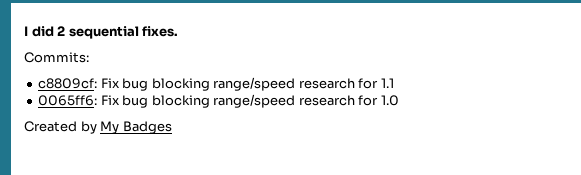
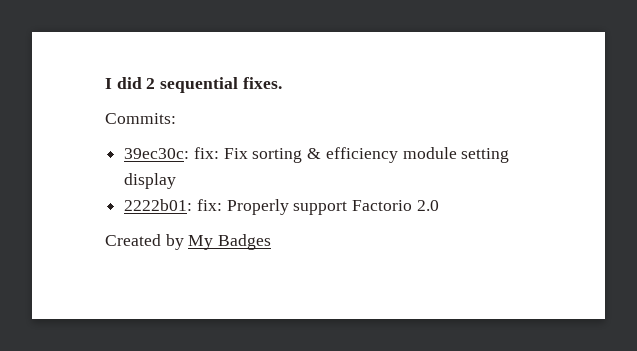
- c8809cf: Fix bug blocking range/speed research for 1.1
- 0065ff6: Fix bug blocking range/speed research for 1.0
+ 39ec30c: fix: Fix sorting & efficiency module setting display
+ 2222b01: fix: Properly support Factorio 2.0

